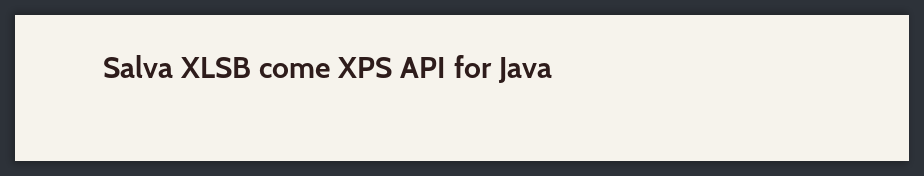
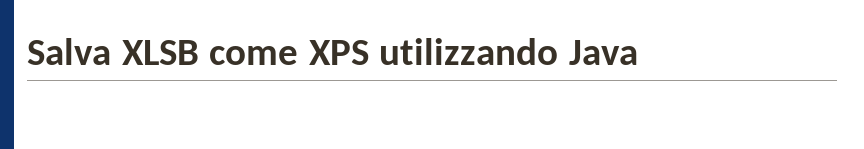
- Salva XLSB come XPS API for Java
+ Salva XLSB come XPS utilizzando Java

